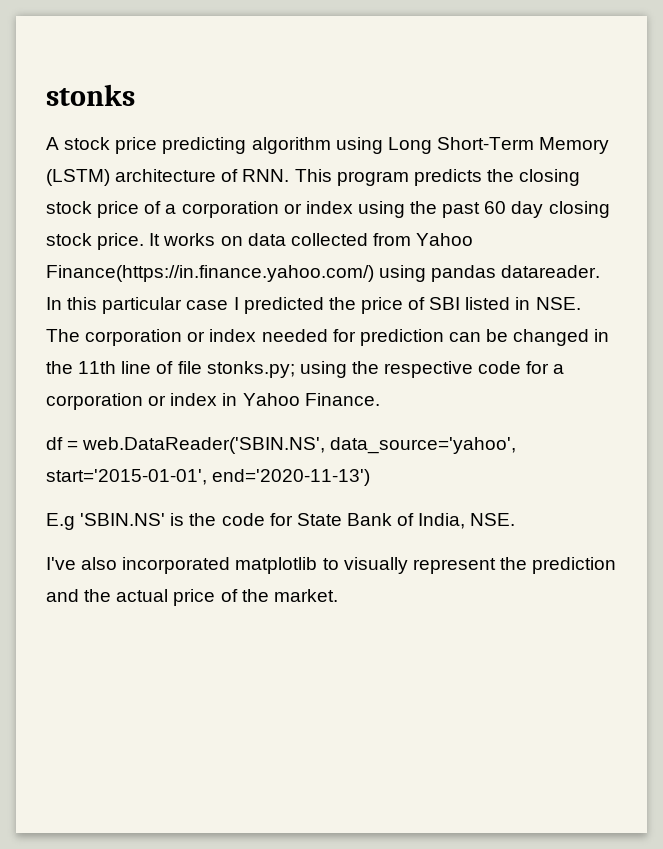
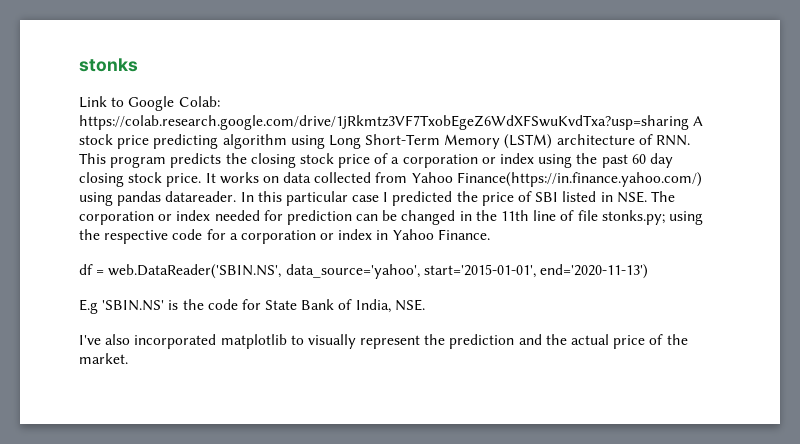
- A stock price predicting algorithm using Long Short-Term Memory (LSTM) architecture of RNN. This program predicts the closing stock price of a corporation or index using the past 60 day closing stock price.
+ Link to Google Colab: https://colab.research.google.com/drive/1jRkmtz3VF7TxobEgeZ6WdXFSwuKvdTxa?usp=sharing A stock price predicting algorithm using Long Short-Term Memory (LSTM) architecture of RNN. This program predicts the closing stock price of a corporation or index using the past 60 day closing stock price.

